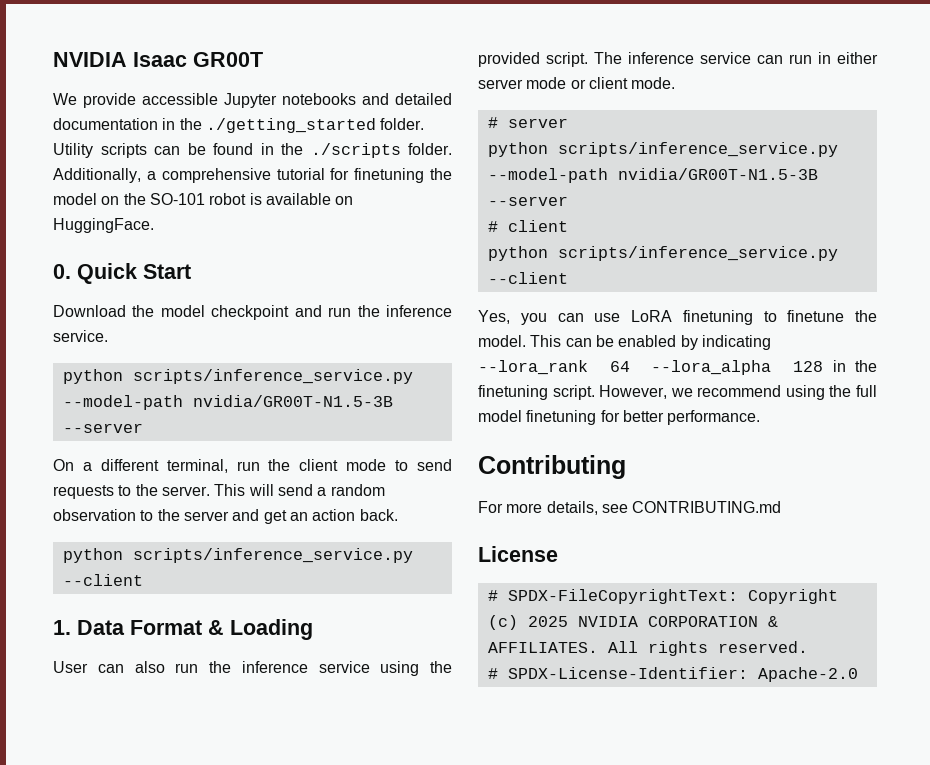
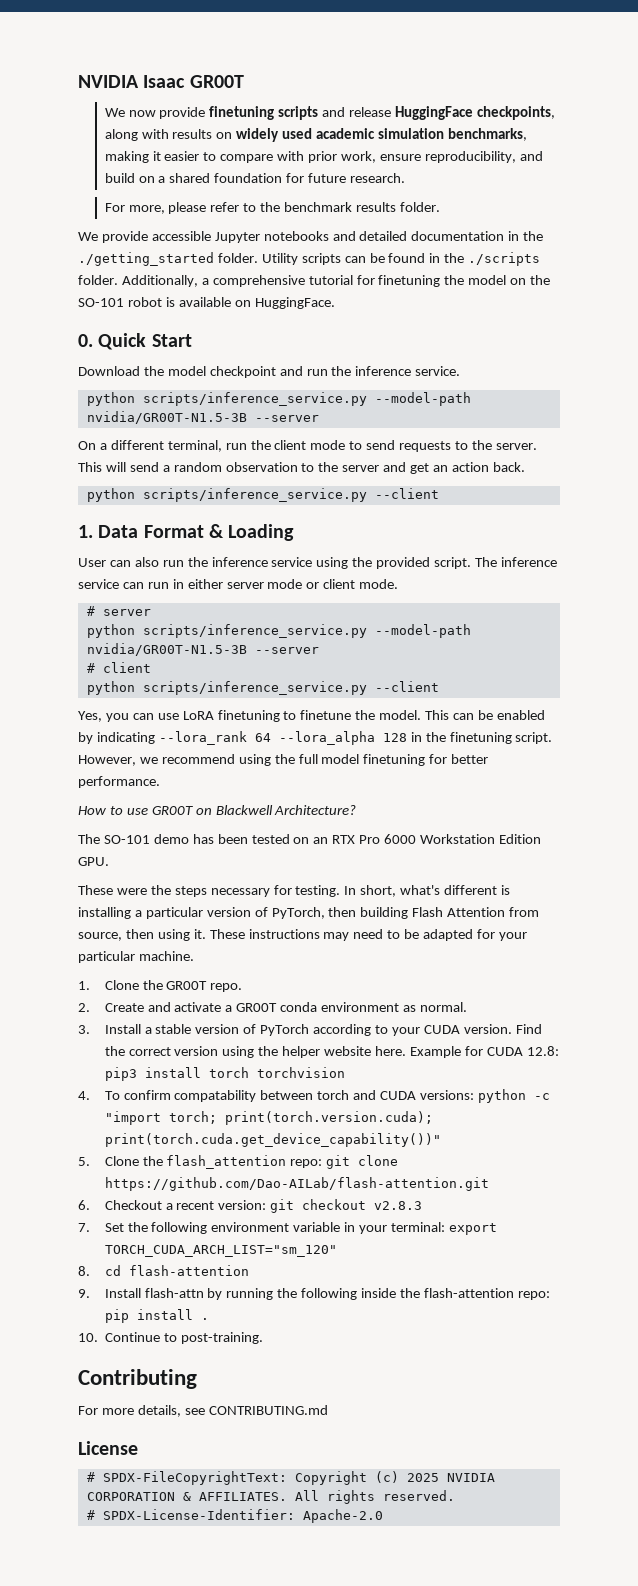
+ We now provide finetuning scripts and release HuggingFace checkpoints, along with results on widely used academic simulation benchmarks, making it easier to compare with prior work, ensure reproducibility, and build on a shared foundation for future research.
+ For more, please refer to the benchmark results folder.
+ How to use GR00T on Blackwell Architecture?
+ The SO-101 demo has been tested on an RTX Pro 6000 Workstation Edition GPU.
+ These were the steps necessary for testing. In short, what's different is installing a particular version of PyTorch, then building Flash Attention from source, then using it. These instructions may need to be adapted for your particular machine.
+ 1. Clone the GR00T repo.
+ 2. Create and activate a GR00T conda environment as normal.
+ 3. Install a stable version of PyTorch according to your CUDA version. Find the correct version using the helper website here. Example for CUDA 12.8: pip3 install torch torchvision
+ 4. To confirm compatability between torch and CUDA versions: python -c "import torch; print(torch.version.cuda); print(torch.cuda.get_device_capability())"
+ 5. Clone the flash_attention repo: git clone https://github.com/Dao-AILab/flash-attention.git
+ 6. Checkout a recent version: git checkout v2.8.3
+ 7. Set the following environment variable in your terminal: export TORCH_CUDA_ARCH_LIST="sm_120"
+ 8. cd flash-attention
+ 9. Install flash-attn by running the following inside the flash-attention repo: pip install .
+ 10. Continue to post-training.

